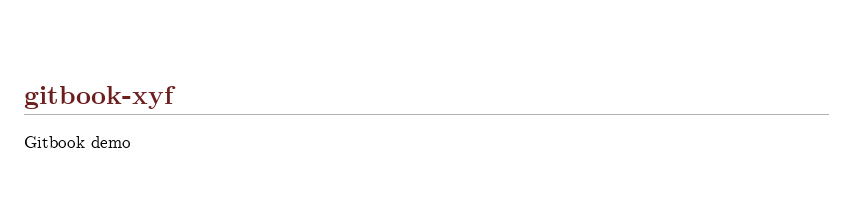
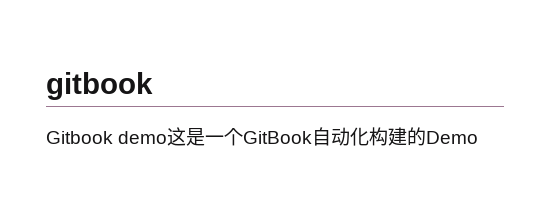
- gitbook-xyf
+ gitbook
- Gitbook demo
+ Gitbook demo这是一个GitBook自动化构建的Demo

